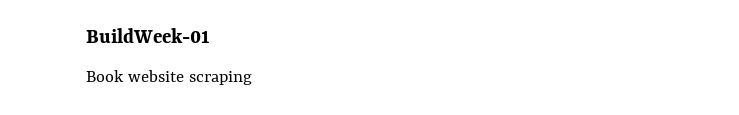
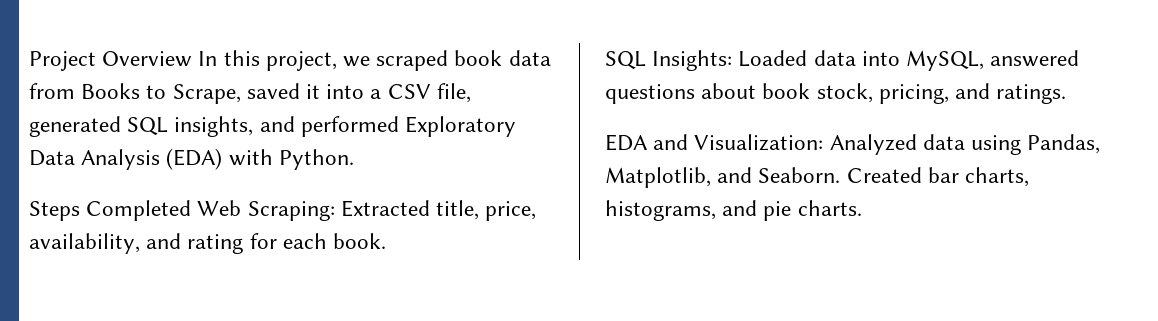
- BuildWeek-01
- Book website scraping
+ Project Overview In this project, we scraped book data from Books to Scrape, saved it into a CSV file, generated SQL insights, and performed Exploratory Data Analysis (EDA) with Python.
+ Steps Completed Web Scraping: Extracted title, price, availability, and rating for each book.
+ SQL Insights: Loaded data into MySQL, answered questions about book stock, pricing, and ratings.
+ EDA and Visualization: Analyzed data using Pandas, Matplotlib, and Seaborn. Created bar charts, histograms, and pie charts.

